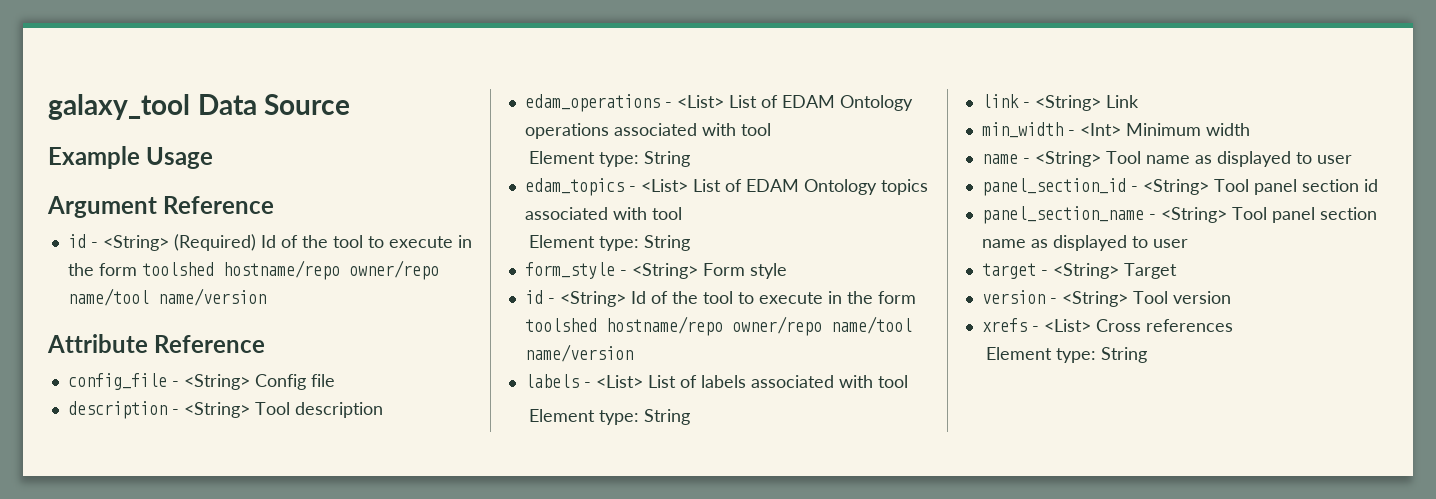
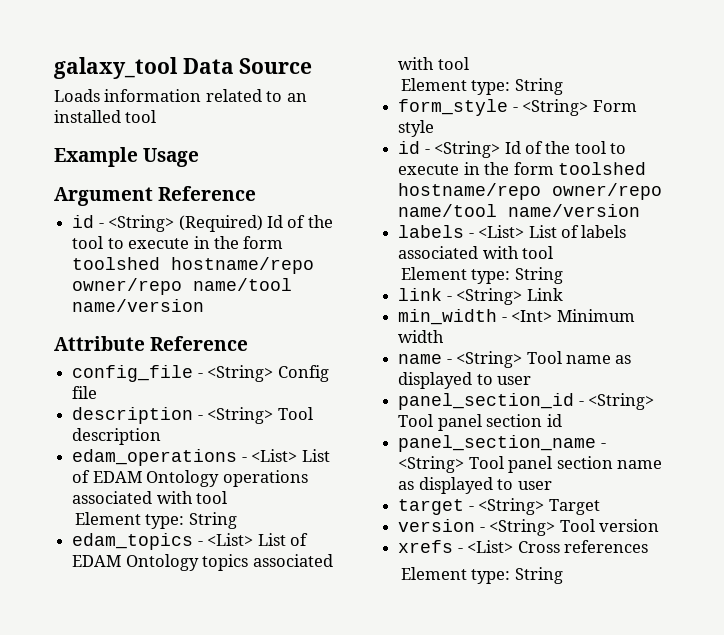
+ Loads information related to an installed tool

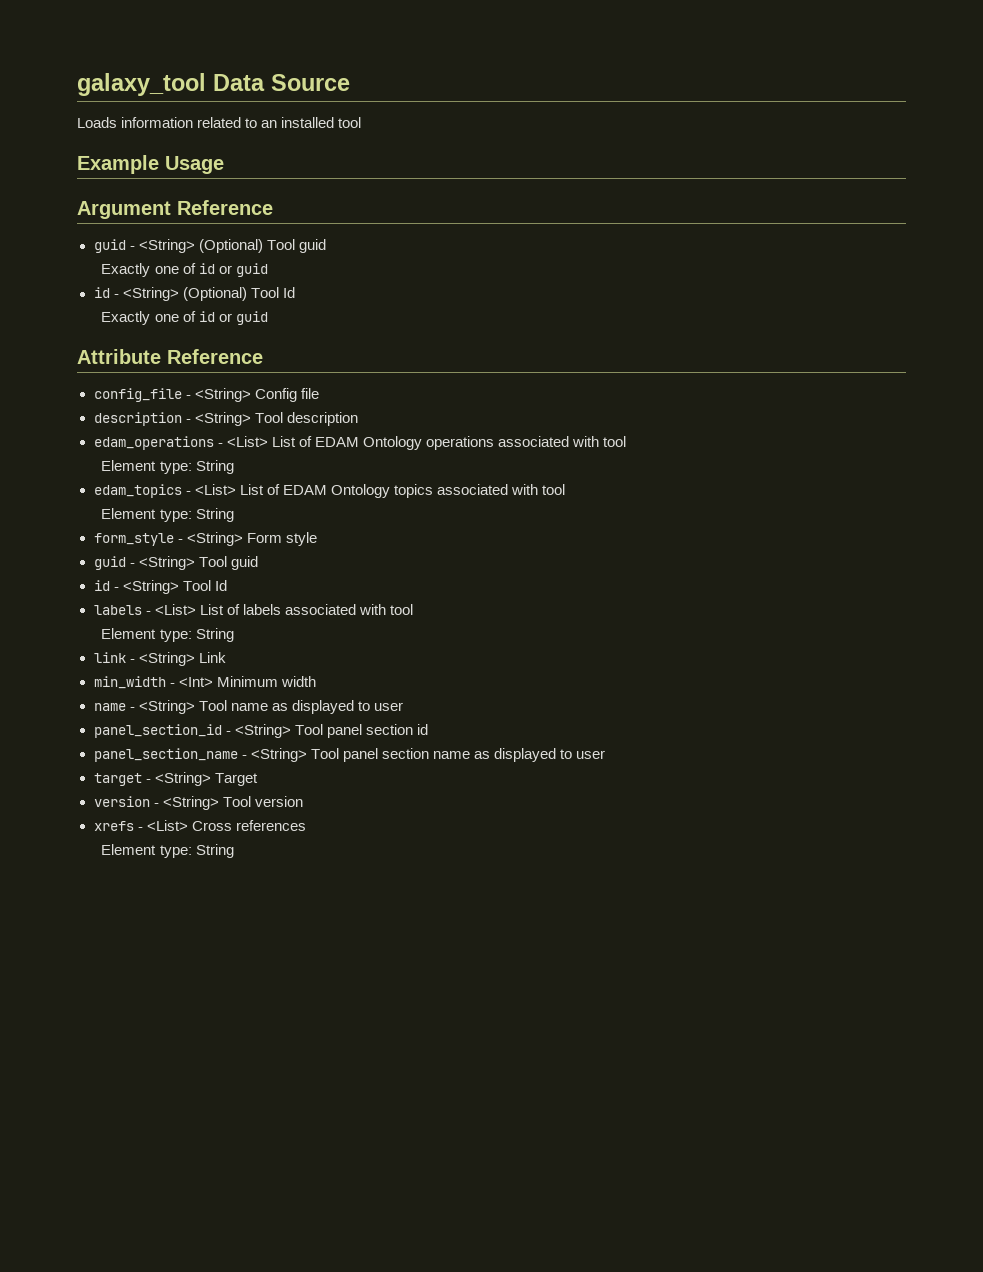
- id - <String> (Required) Id of the tool to execute in the form toolshed hostname/repo owner/repo name/tool name/version
+ guid - <String> (Optional) Tool guid
+ Exactly one of id or guid
+ id - <String> (Optional) Tool Id
+ Exactly one of id or guid
- id - <String> Id of the tool to execute in the form toolshed hostname/repo owner/repo name/tool name/version
+ guid - <String> Tool guid
+ id - <String> Tool Id

